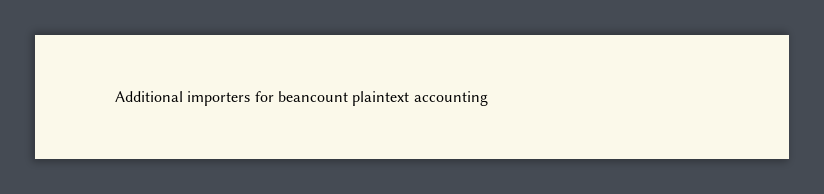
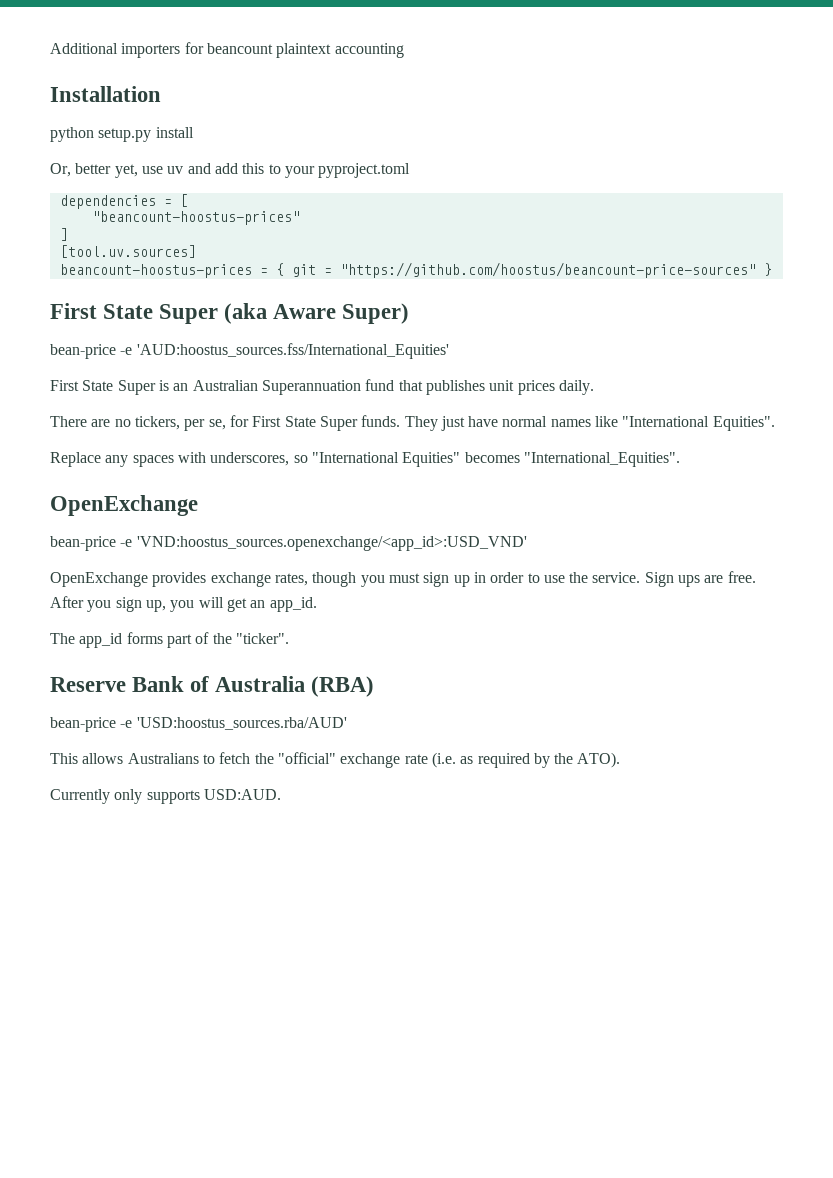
+ Installation
+ python setup.py install
+ Or, better yet, use uv and add this to your pyproject.toml
+ dependencies = [
+ "beancount-hoostus-prices"
+ ]
+ [tool.uv.sources]
+ beancount-hoostus-prices = { git = "https://github.com/hoostus/beancount-price-sources" }
+ First State Super (aka Aware Super)
+ bean-price -e 'AUD:hoostus_sources.fss/International_Equities'
+ First State Super is an Australian Superannuation fund that publishes unit prices daily.
+ There are no tickers, per se, for First State Super funds. They just have normal names like "International Equities".
+ Replace any spaces with underscores, so "International Equities" becomes "International_Equities".
+ OpenExchange
+ bean-price -e 'VND:hoostus_sources.openexchange/<app_id>:USD_VND'
+ OpenExchange provides exchange rates, though you must sign up in order to use the service. Sign ups are free. After you sign up, you will get an app_id.
+ The app_id forms part of the "ticker".
+ Reserve Bank of Australia (RBA)
+ bean-price -e 'USD:hoostus_sources.rba/AUD'
+ This allows Australians to fetch the "official" exchange rate (i.e. as required by the ATO).
+ Currently only supports USD:AUD.

